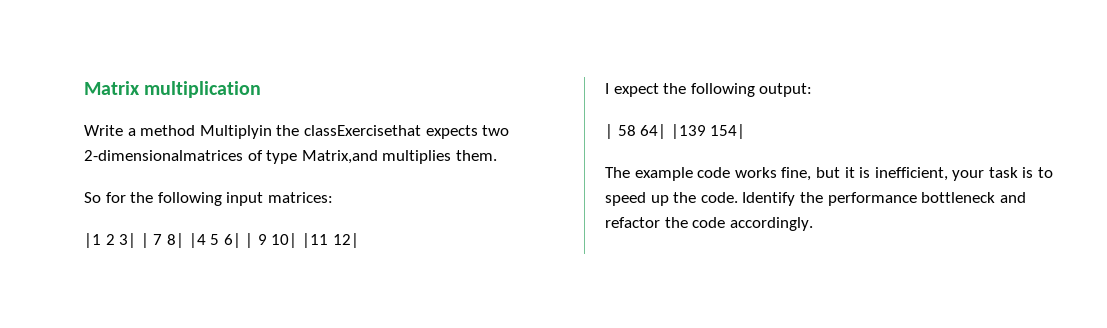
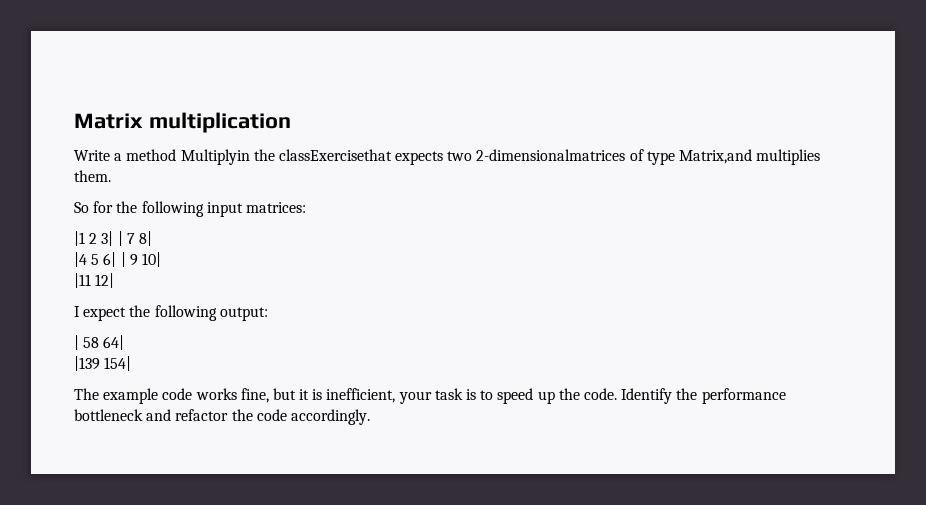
- |1 2 3| | 7 8| |4 5 6| | 9 10| |11 12|
+ |1 2 3| | 7 8|
+ |4 5 6| | 9 10|
+ |11 12|
- | 58 64| |139 154|
+ | 58 64|
+ |139 154|

